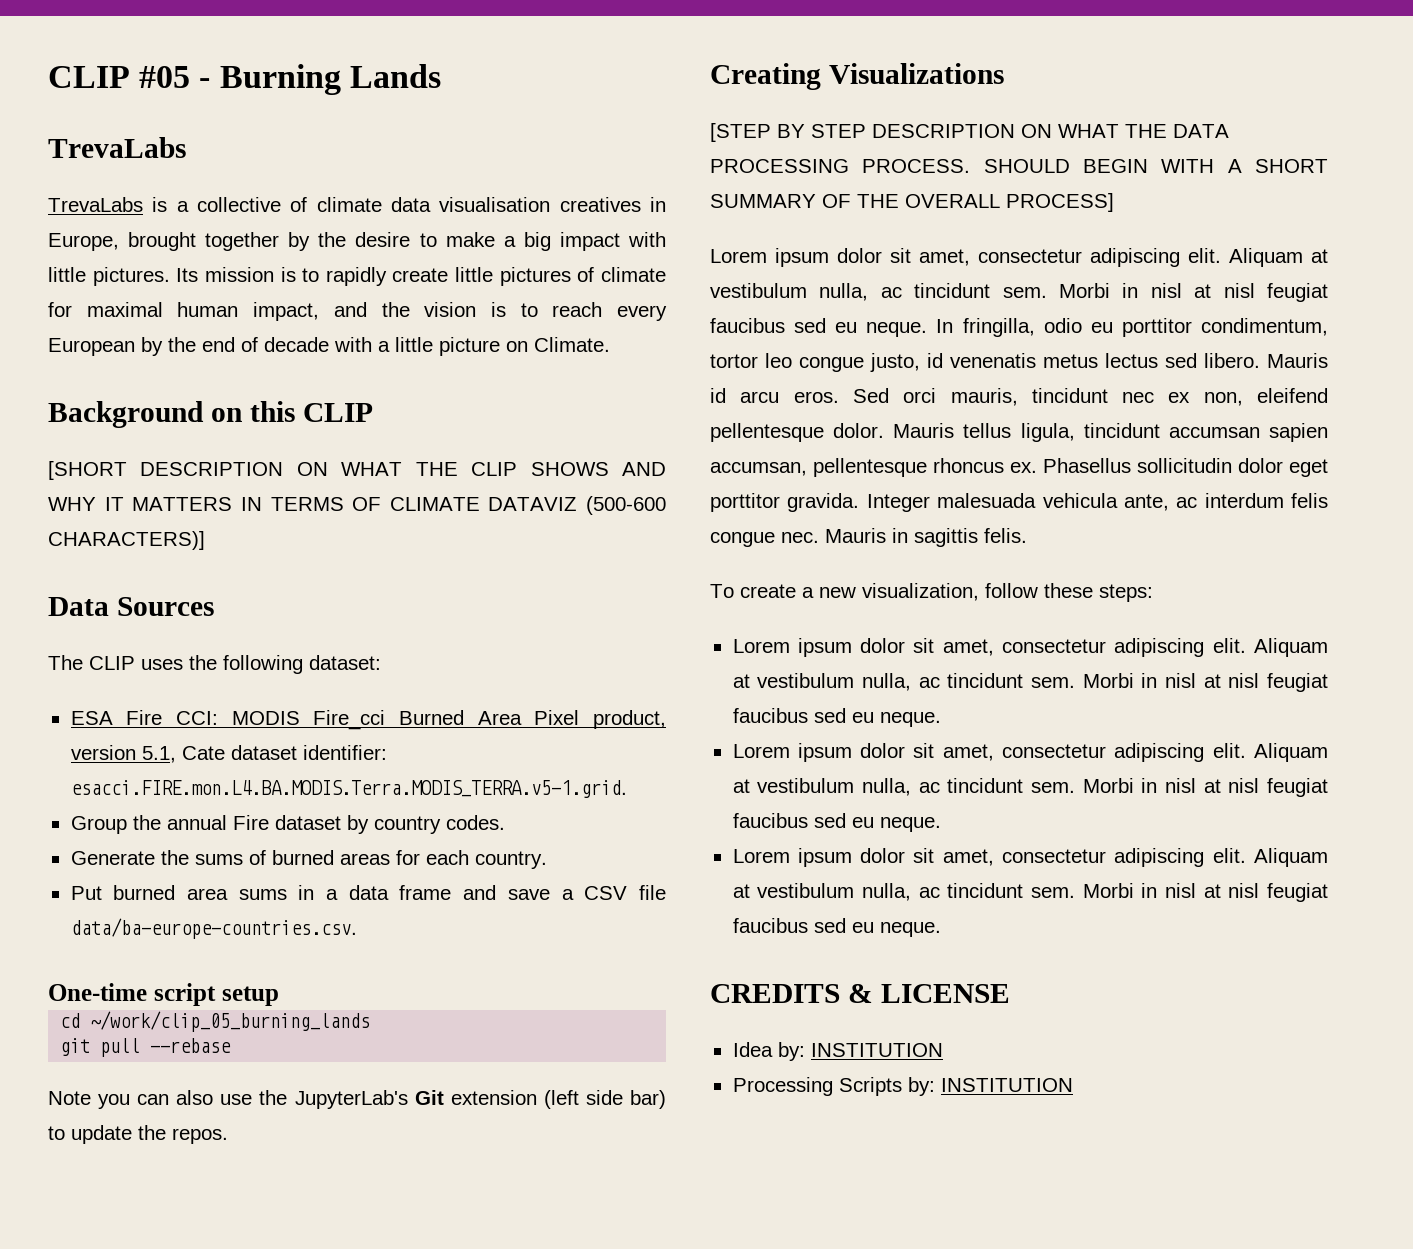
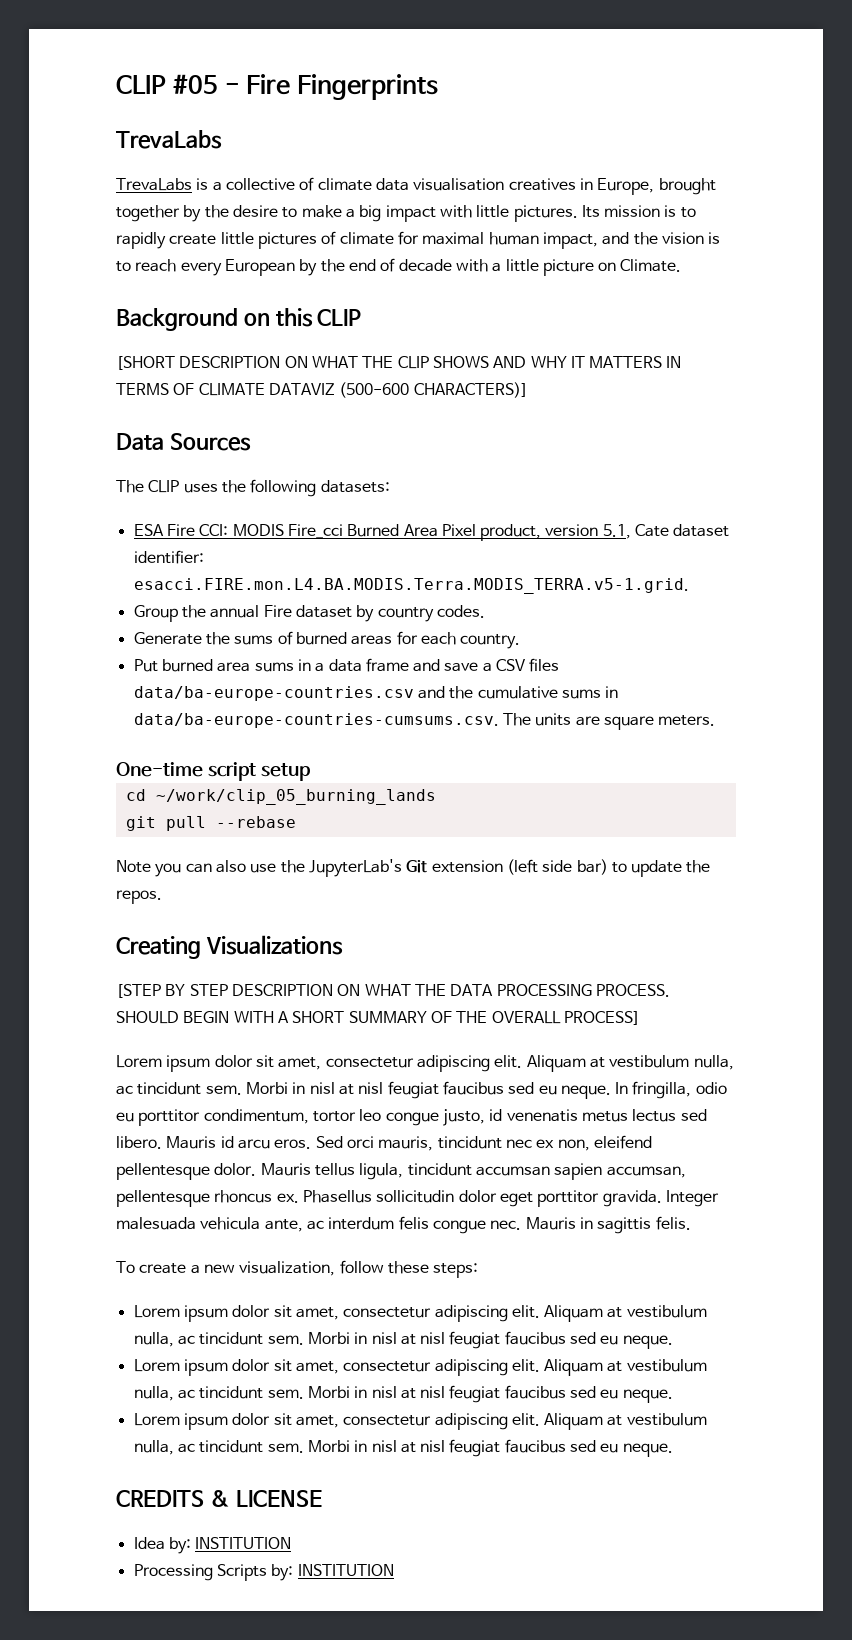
- CLIP #05 - Burning Lands
+ CLIP #05 - Fire Fingerprints
- The CLIP uses the following dataset:
+ The CLIP uses the following datasets:
- Put burned area sums in a data frame and save a CSV file data/ba-europe-countries.csv.
+ Put burned area sums in a data frame and save a CSV files data/ba-europe-countries.csv and the cumulative sums in data/ba-europe-countries-cumsums.csv. The units are square meters.

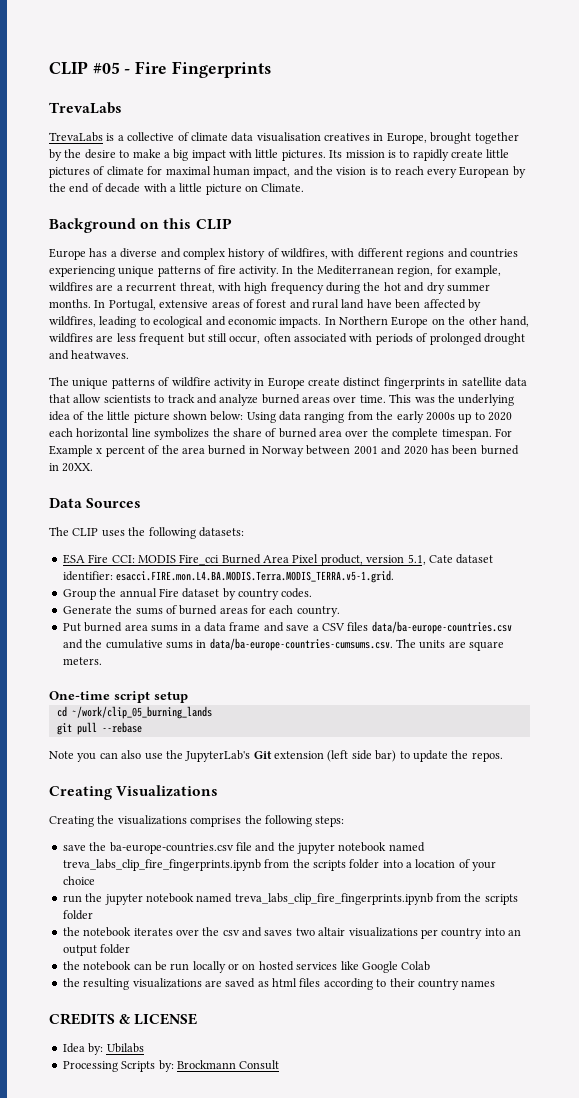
- [SHORT DESCRIPTION ON WHAT THE CLIP SHOWS AND WHY IT MATTERS IN TERMS OF CLIMATE DATAVIZ (500-600 CHARACTERS)]
+ Europe has a diverse and complex history of wildfires, with different regions and countries experiencing unique patterns of fire activity. In the Mediterranean region, for example, wildfires are a recurrent threat, with high frequency during the hot and dry summer months. In Portugal, extensive areas of forest and rural land have been affected by wildfires, leading to ecological and economic impacts. In Northern Europe on the other hand, wildfires are less frequent but still occur, often associated with periods of prolonged drought and heatwaves.
+ The unique patterns of wildfire activity in Europe create distinct fingerprints in satellite data that allow scientists to track and analyze burned areas over time. This was the underlying idea of the little picture shown below: Using data ranging from the early 2000s up to 2020 each horizontal line symbolizes the share of burned area over the complete timespan. For Example x percent of the area burned in Norway between 2001 and 2020 has been burned in 20XX.
- [STEP BY STEP DESCRIPTION ON WHAT THE DATA PROCESSING PROCESS. SHOULD BEGIN WITH A SHORT SUMMARY OF THE OVERALL PROCESS]
- Lorem ipsum dolor sit amet, consectetur adipiscing elit. Aliquam at vestibulum nulla, ac tincidunt sem. Morbi in nisl at nisl feugiat faucibus sed eu neque. In fringilla, odio eu porttitor condimentum, tortor leo congue justo, id venenatis metus lectus sed libero. Mauris id arcu eros. Sed orci mauris, tincidunt nec ex non, eleifend pellentesque dolor. Mauris tellus ligula, tincidunt accumsan sapien accumsan, pellentesque rhoncus ex. Phasellus sollicitudin dolor eget porttitor gravida. Integer malesuada vehicula ante, ac interdum felis congue nec. Mauris in sagittis felis.
- To create a new visualization, follow these steps:
- Lorem ipsum dolor sit amet, consectetur adipiscing elit. Aliquam at vestibulum nulla, ac tincidunt sem. Morbi in nisl at nisl feugiat faucibus sed eu neque.
- Lorem ipsum dolor sit amet, consectetur adipiscing elit. Aliquam at vestibulum nulla, ac tincidunt sem. Morbi in nisl at nisl feugiat faucibus sed eu neque.
- Lorem ipsum dolor sit amet, consectetur adipiscing elit. Aliquam at vestibulum nulla, ac tincidunt sem. Morbi in nisl at nisl feugiat faucibus sed eu neque.
+ Creating the visualizations comprises the following steps:
+ save the ba-europe-countries.csv file and the jupyter notebook named treva_labs_clip_fire_fingerprints.ipynb from the scripts folder into a location of your choice
+ run the jupyter notebook named treva_labs_clip_fire_fingerprints.ipynb from the scripts folder
+ the notebook iterates over the csv and saves two altair visualizations per country into an output folder
+ the notebook can be run locally or on hosted services like Google Colab
+ the resulting visualizations are saved as html files according to their country names
- Idea by: INSTITUTION
+ Idea by: Ubilabs
- Processing Scripts by: INSTITUTION
+ Processing Scripts by: Brockmann Consult

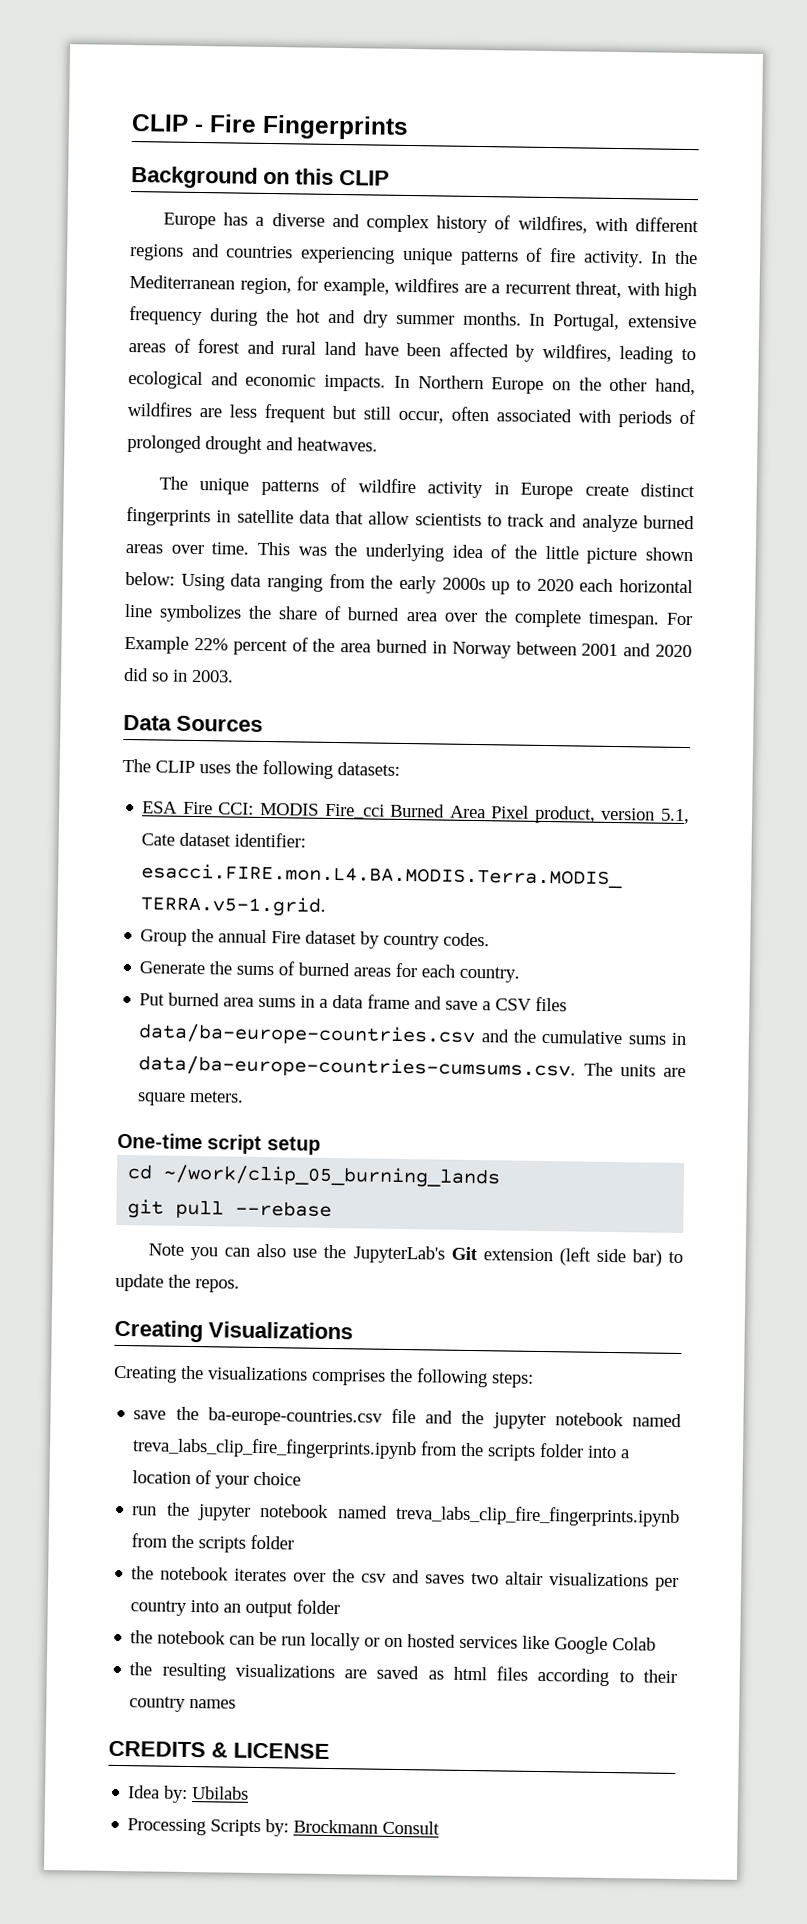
- CLIP #05 - Fire Fingerprints
- TrevaLabs
- TrevaLabs is a collective of climate data visualisation creatives in Europe, brought together by the desire to make a big impact with little pictures. Its mission is to rapidly create little pictures of climate for maximal human impact, and the vision is to reach every European by the end of decade with a little picture on Climate.
+ CLIP - Fire Fingerprints
- For Example x percent of the area burned in Norway between 2001 and 2020 has been burned in 20XX.
+ For Example 22% percent of the area burned in Norway between 2001 and 2020 did so in 2003.

